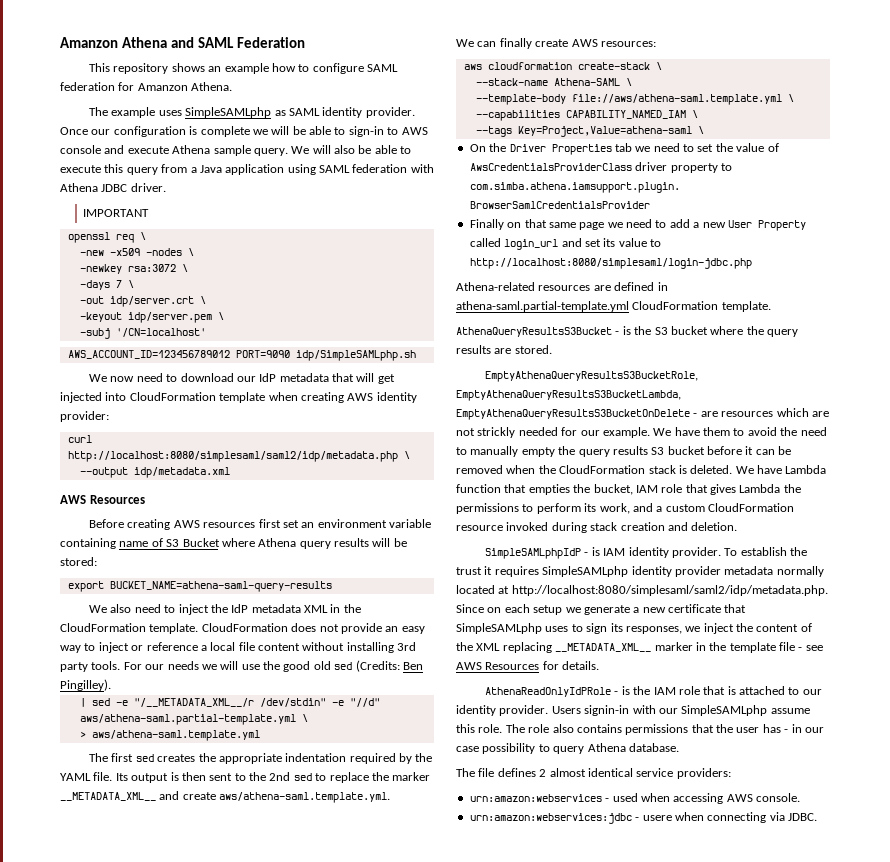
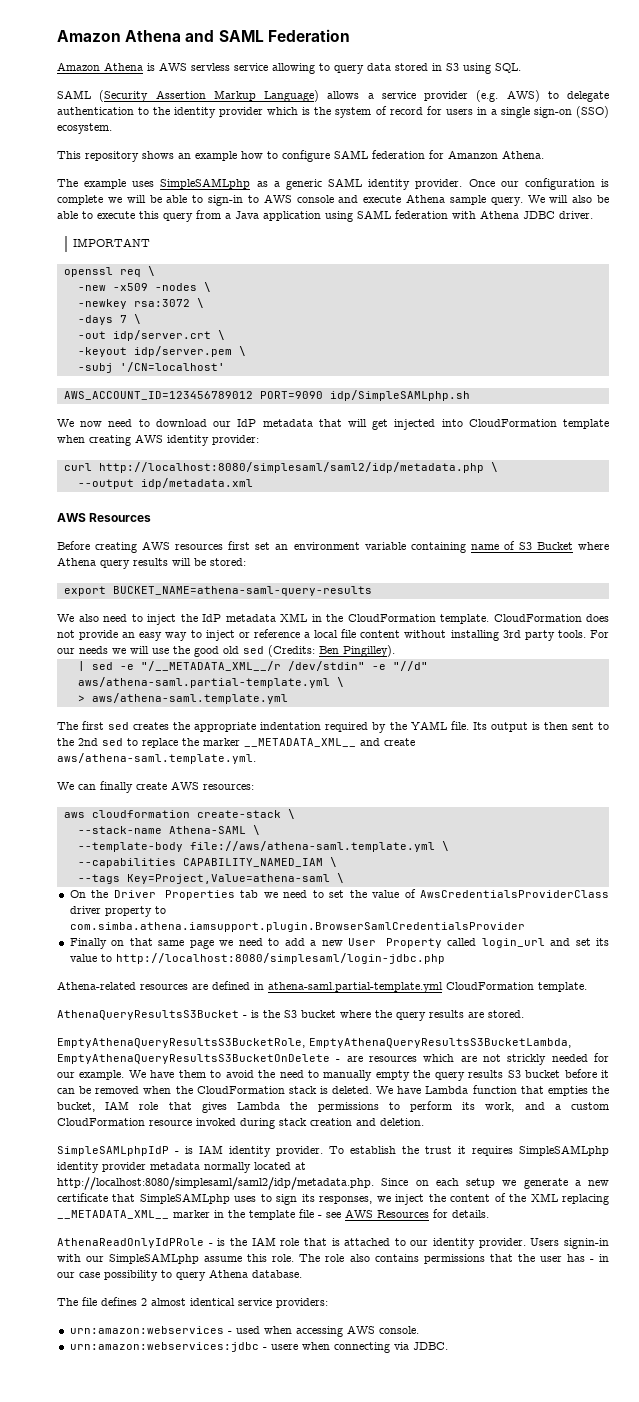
- Amanzon Athena and SAML Federation
+ Amazon Athena and SAML Federation
+ Amazon Athena is AWS servless service allowing to query data stored in S3 using SQL.
+ SAML (Security Assertion Markup Language) allows a service provider (e.g. AWS) to delegate authentication to the identity provider which is the system of record for users in a single sign-on (SSO) ecosystem.
- The example uses SimpleSAMLphp as SAML identity provider.
+ The example uses SimpleSAMLphp as a generic SAML identity provider.

